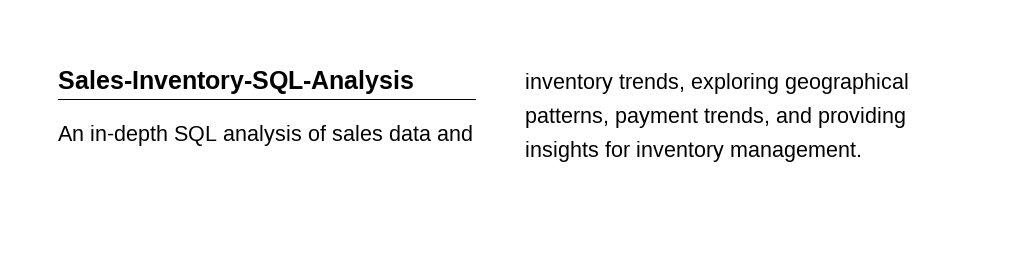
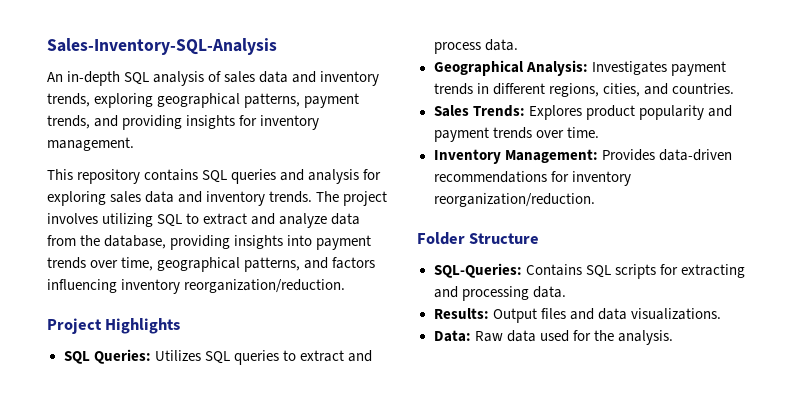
+ This repository contains SQL queries and analysis for exploring sales data and inventory trends. The project involves utilizing SQL to extract and analyze data from the database, providing insights into payment trends over time, geographical patterns, and factors influencing inventory reorganization/reduction.
+ Project Highlights
+ SQL Queries: Utilizes SQL queries to extract and process data.
+ Geographical Analysis: Investigates payment trends in different regions, cities, and countries.
+ Sales Trends: Explores product popularity and payment trends over time.
+ Inventory Management: Provides data-driven recommendations for inventory reorganization/reduction.
+ Folder Structure
+ SQL-Queries: Contains SQL scripts for extracting and processing data.
+ Results: Output files and data visualizations.
+ Data: Raw data used for the analysis.

